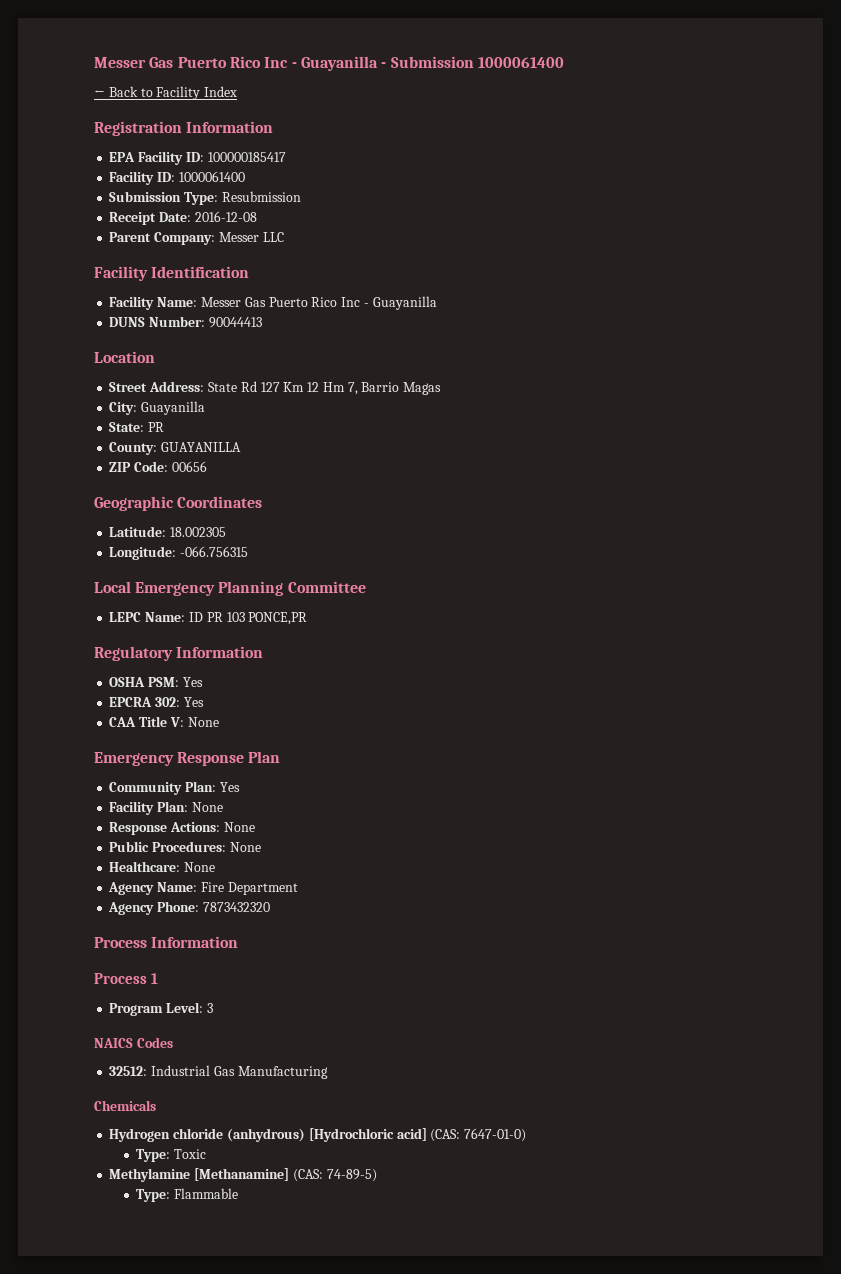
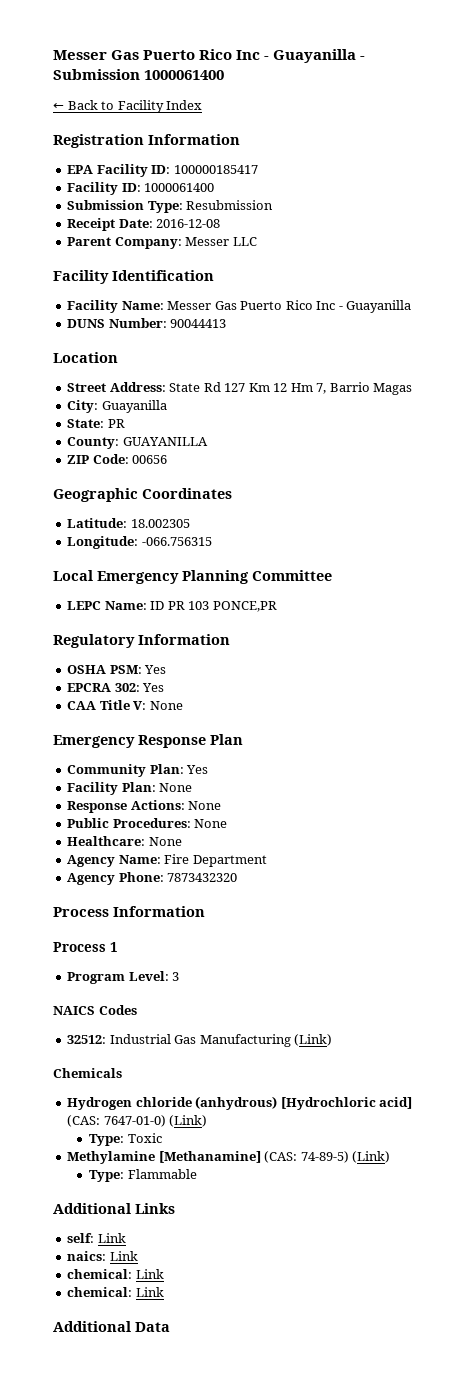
- 32512: Industrial Gas Manufacturing
+ 32512: Industrial Gas Manufacturing (Link)
- Hydrogen chloride (anhydrous) [Hydrochloric acid] (CAS: 7647-01-0)
+ Hydrogen chloride (anhydrous) [Hydrochloric acid] (CAS: 7647-01-0) (Link)
- Methylamine [Methanamine] (CAS: 74-89-5)
+ Methylamine [Methanamine] (CAS: 74-89-5) (Link)
+ Additional Links
+ self: Link
+ naics: Link
+ chemical: Link
+ chemical: Link
+ Additional Data

